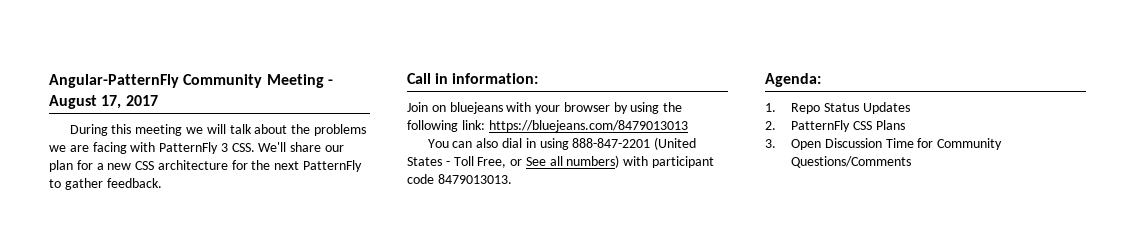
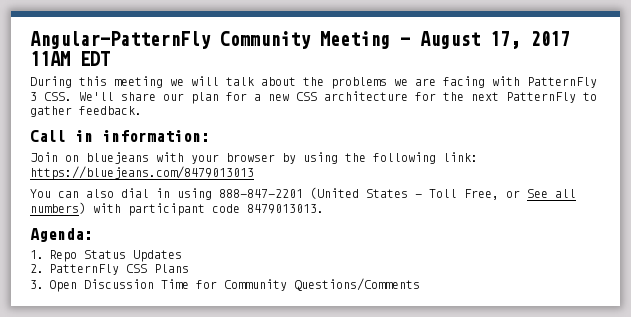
- Angular-PatternFly Community Meeting - August 17, 2017
+ Angular-PatternFly Community Meeting - August 17, 2017 11AM EDT

